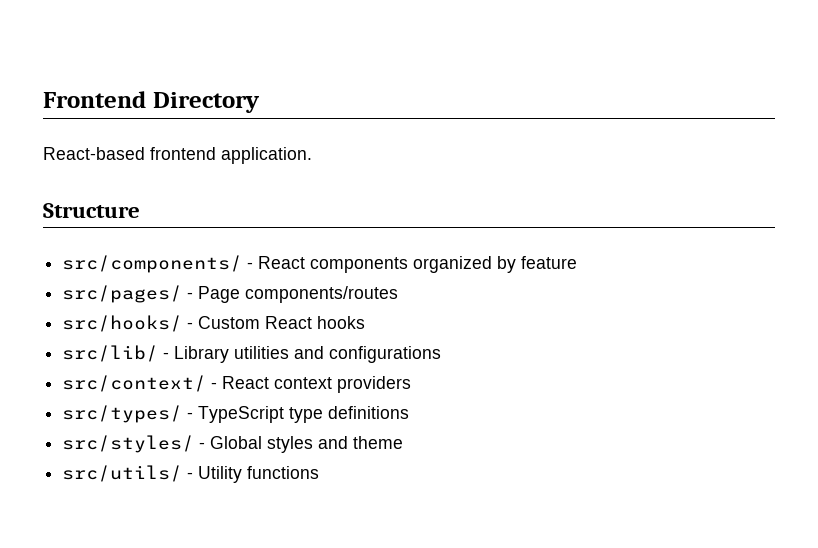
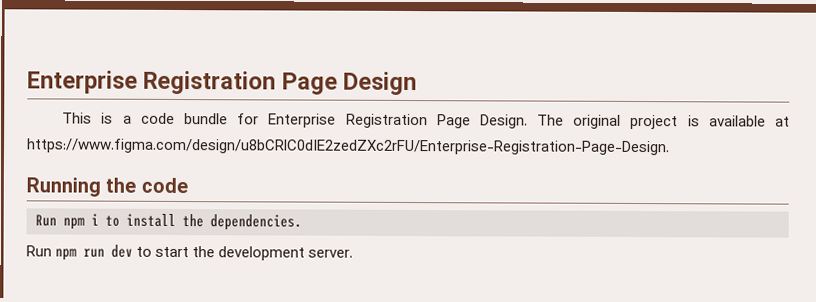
- Frontend Directory
- React-based frontend application.
- Structure
- src/components/ - React components organized by feature
- src/pages/ - Page components/routes
- src/hooks/ - Custom React hooks
- src/lib/ - Library utilities and configurations
- src/context/ - React context providers
- src/types/ - TypeScript type definitions
- src/styles/ - Global styles and theme
- src/utils/ - Utility functions
+ Enterprise Registration Page Design
+ This is a code bundle for Enterprise Registration Page Design. The original project is available at https://www.figma.com/design/u8bCRlC0dIE2zedZXc2rFU/Enterprise-Registration-Page-Design.
+ Running the code
+ Run npm i to install the dependencies.
+ Run npm run dev to start the development server.

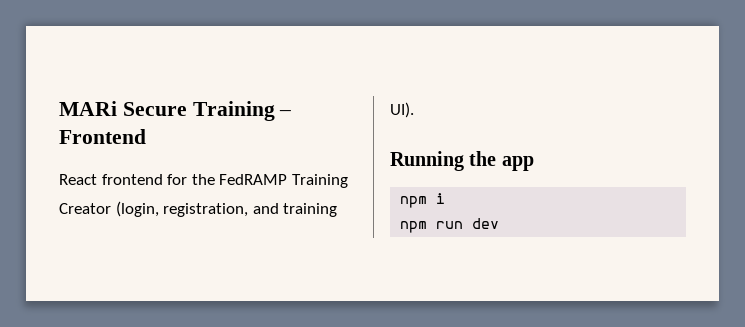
- Enterprise Registration Page Design
- This is a code bundle for Enterprise Registration Page Design. The original project is available at https://www.figma.com/design/u8bCRlC0dIE2zedZXc2rFU/Enterprise-Registration-Page-Design.
+ MARi Secure Training – Frontend
+ React frontend for the FedRAMP Training Creator (login, registration, and training UI).
- Running the code
- Run npm i to install the dependencies.
- Run npm run dev to start the development server.
+ Running the app
+ npm i
+ npm run dev

